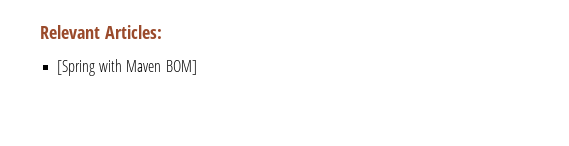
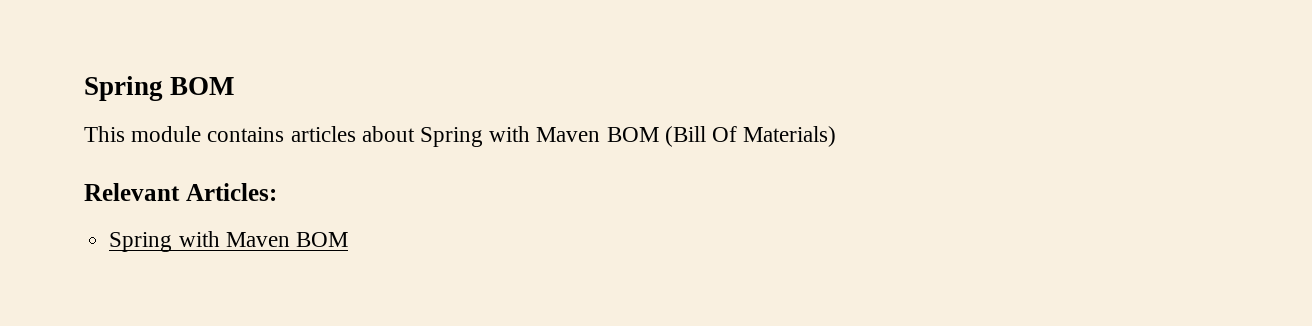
+ Spring BOM
+ This module contains articles about Spring with Maven BOM (Bill Of Materials)
  Relevant Articles:
- [Spring with Maven BOM]
+ Spring with Maven BOM

